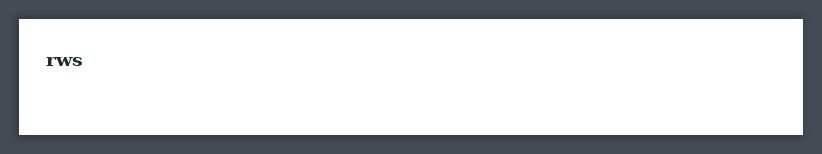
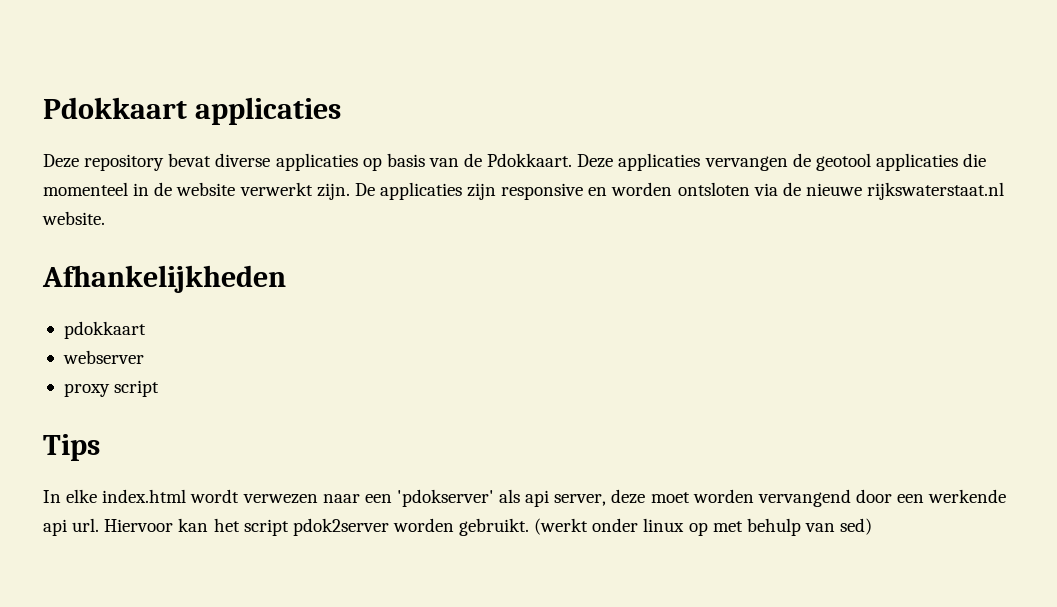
- rws
+ Pdokkaart applicaties
+ Deze repository bevat diverse applicaties op basis van de Pdokkaart. Deze applicaties vervangen de geotool applicaties die momenteel in de website verwerkt zijn. De applicaties zijn responsive en worden ontsloten via de nieuwe rijkswaterstaat.nl website.
+ Afhankelijkheden
+ pdokkaart
+ webserver
+ proxy script
+ Tips
+ In elke index.html wordt verwezen naar een 'pdokserver' als api server, deze moet worden vervangend door een werkende api url. Hiervoor kan het script pdok2server worden gebruikt. (werkt onder linux op met behulp van sed)

